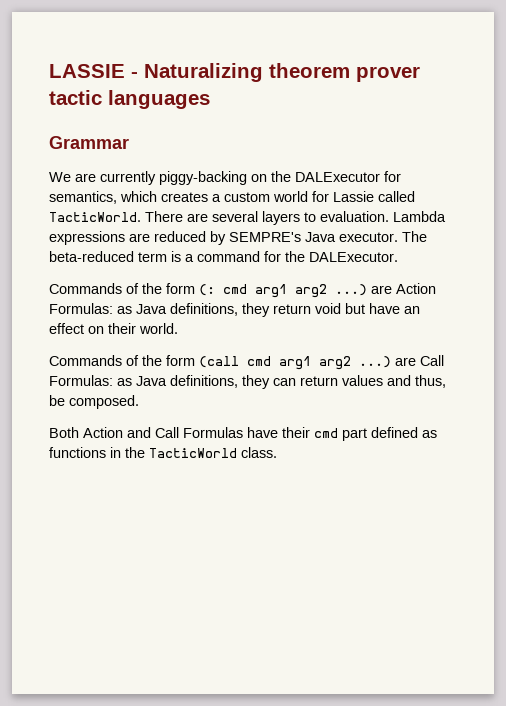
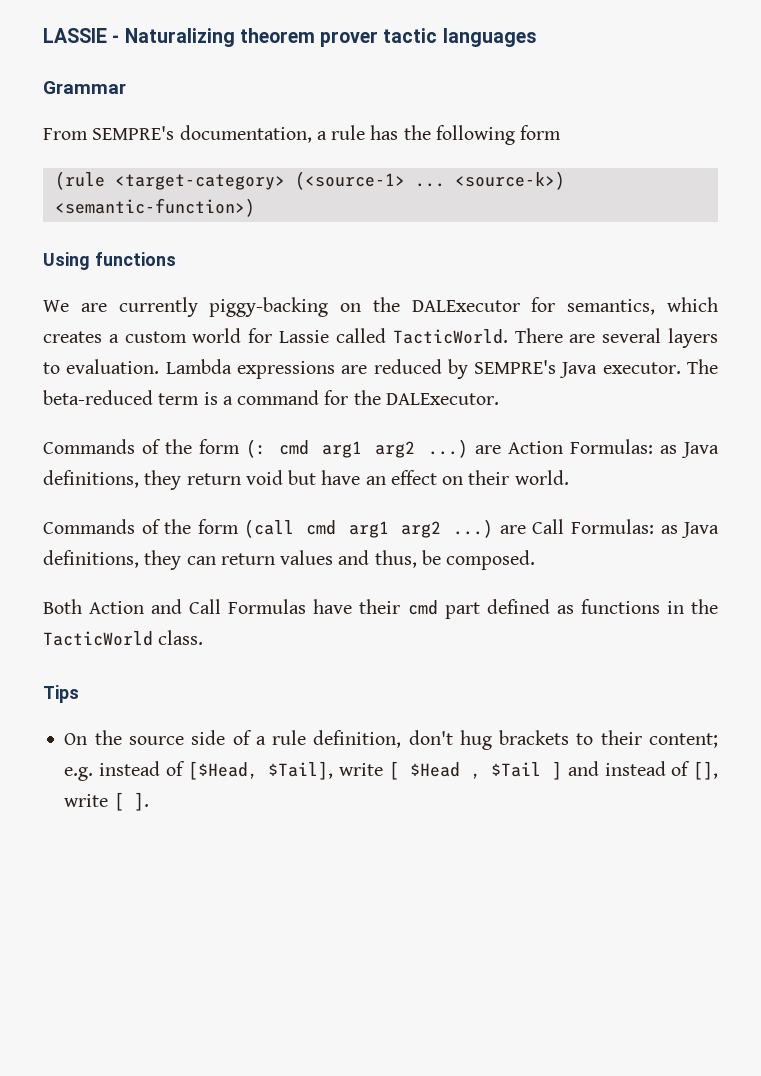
+ From SEMPRE's documentation, a rule has the following form
+ (rule <target-category> (<source-1> ... <source-k>) <semantic-function>)
+ Using functions
+ Tips
+ On the source side of a rule definition, don't hug brackets to their content; e.g. instead of [$Head, $Tail], write [ $Head , $Tail ] and instead of [], write [ ].

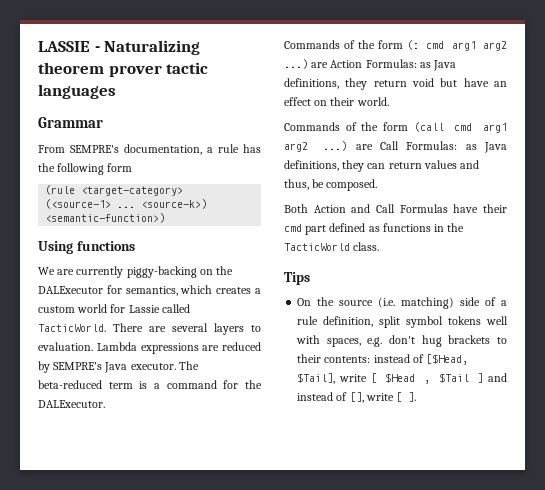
- On the source side of a rule definition, don't hug brackets to their content; e.g. instead of [$Head, $Tail], write [ $Head , $Tail ] and instead of [], write [ ].
+ On the source (i.e. matching) side of a rule definition, split symbol tokens well with spaces, e.g. don't hug brackets to their contents: instead of [$Head, $Tail], write [ $Head , $Tail ] and instead of [], write [ ].

